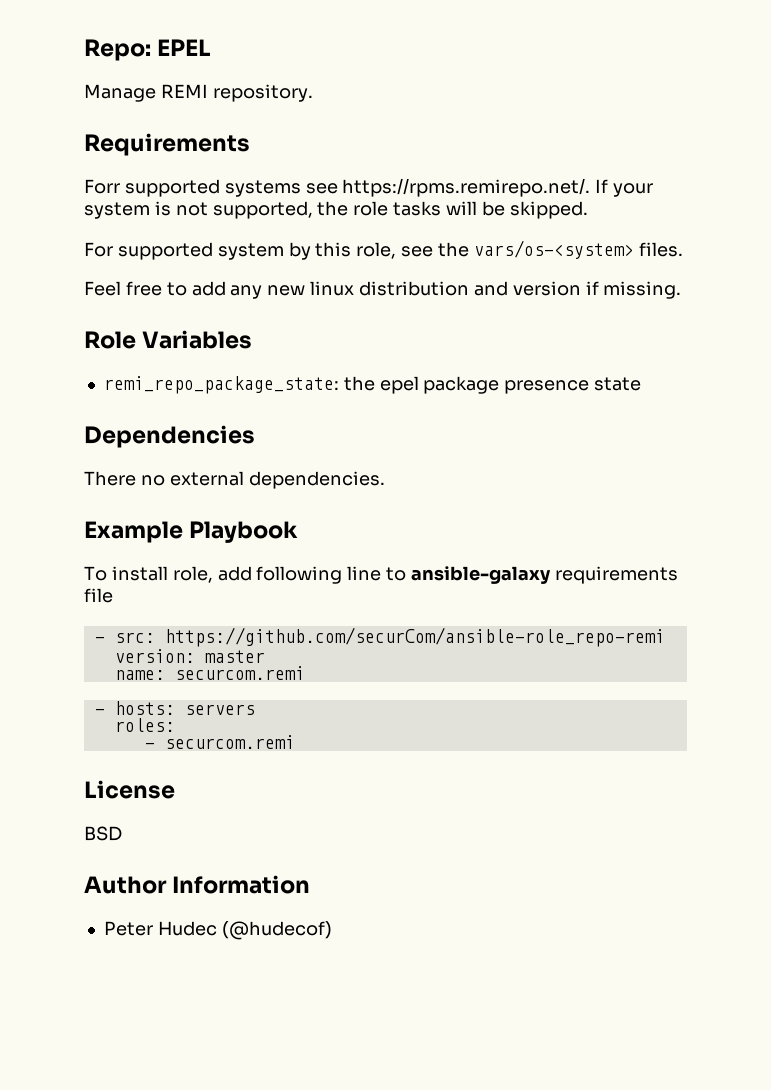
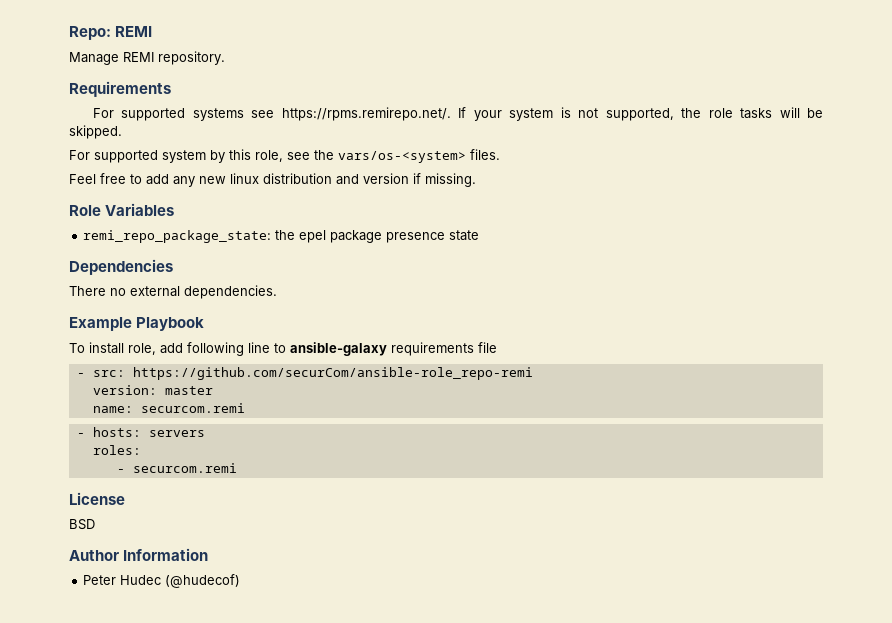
- Repo: EPEL
+ Repo: REMI
- Forr supported systems see https://rpms.remirepo.net/. If your system is not supported, the role tasks will be skipped.
+ For supported systems see https://rpms.remirepo.net/. If your system is not supported, the role tasks will be skipped.

